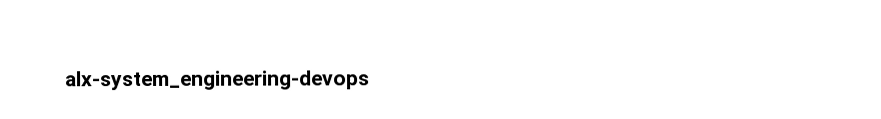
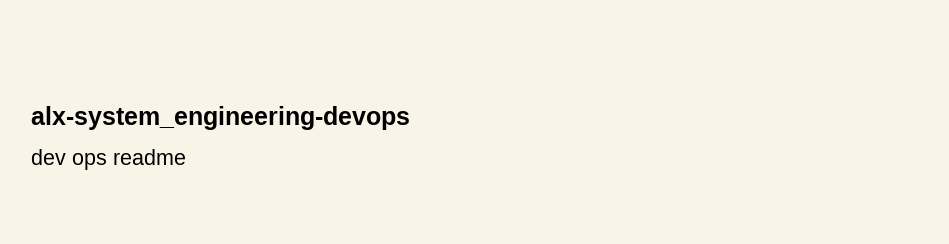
+ dev ops readme

